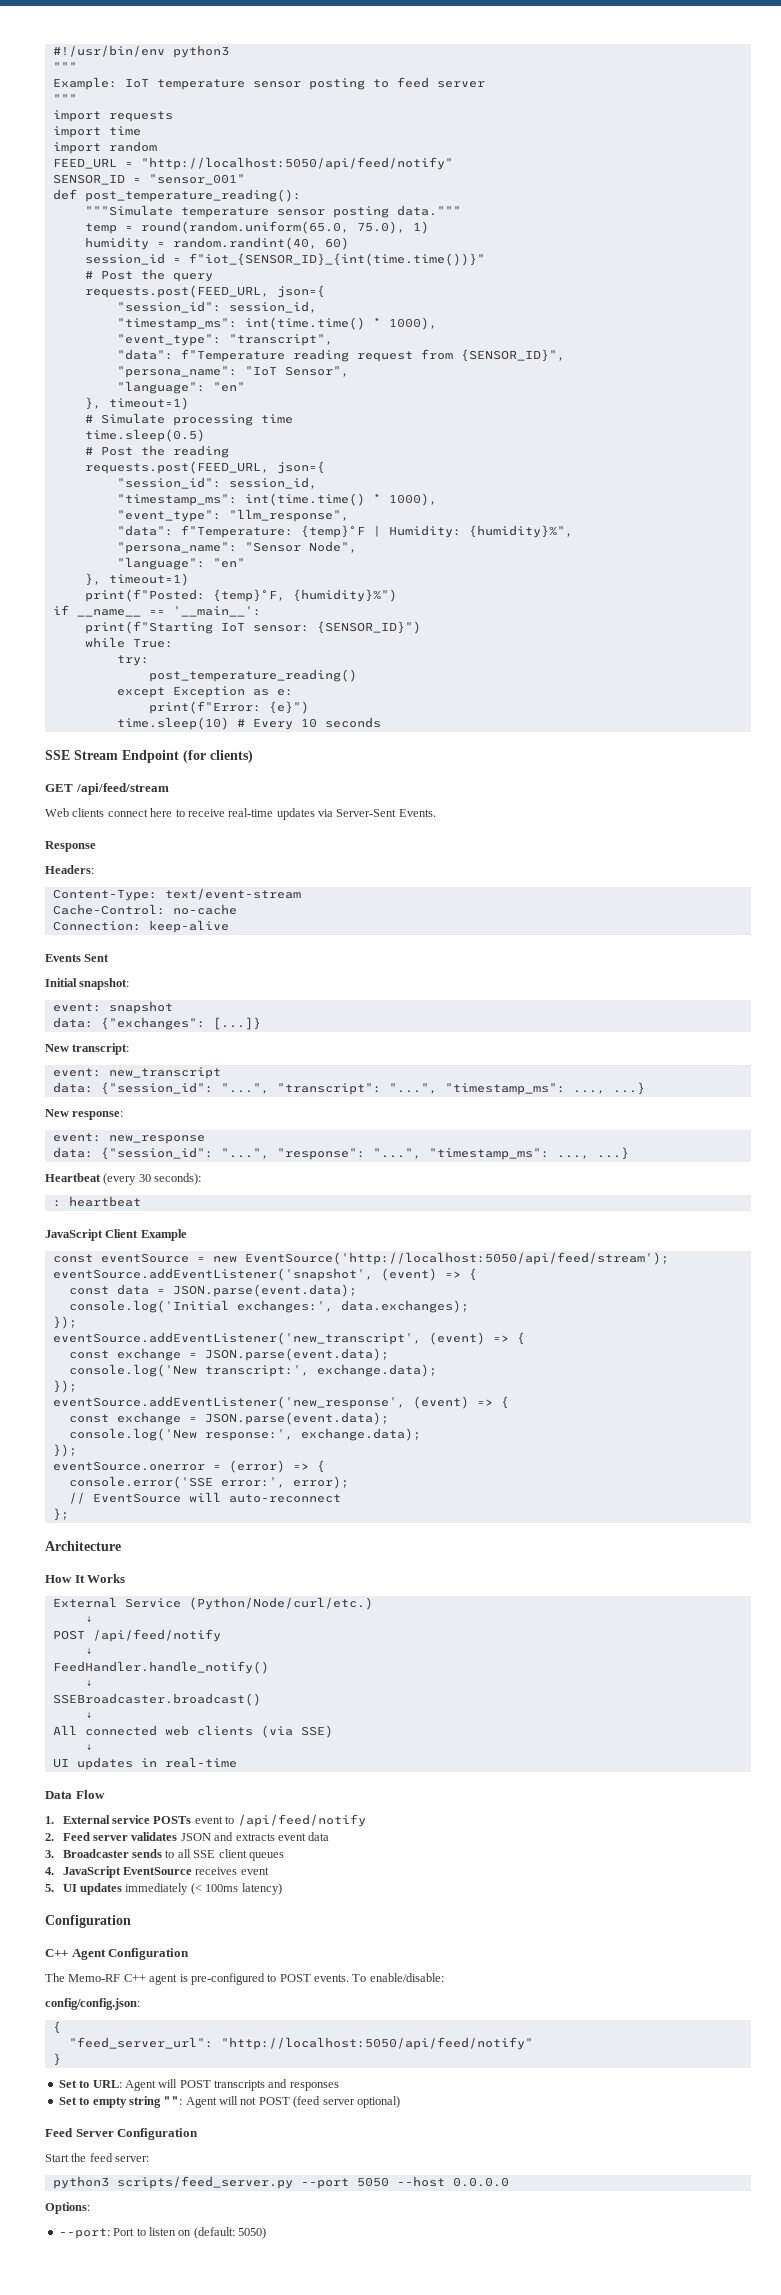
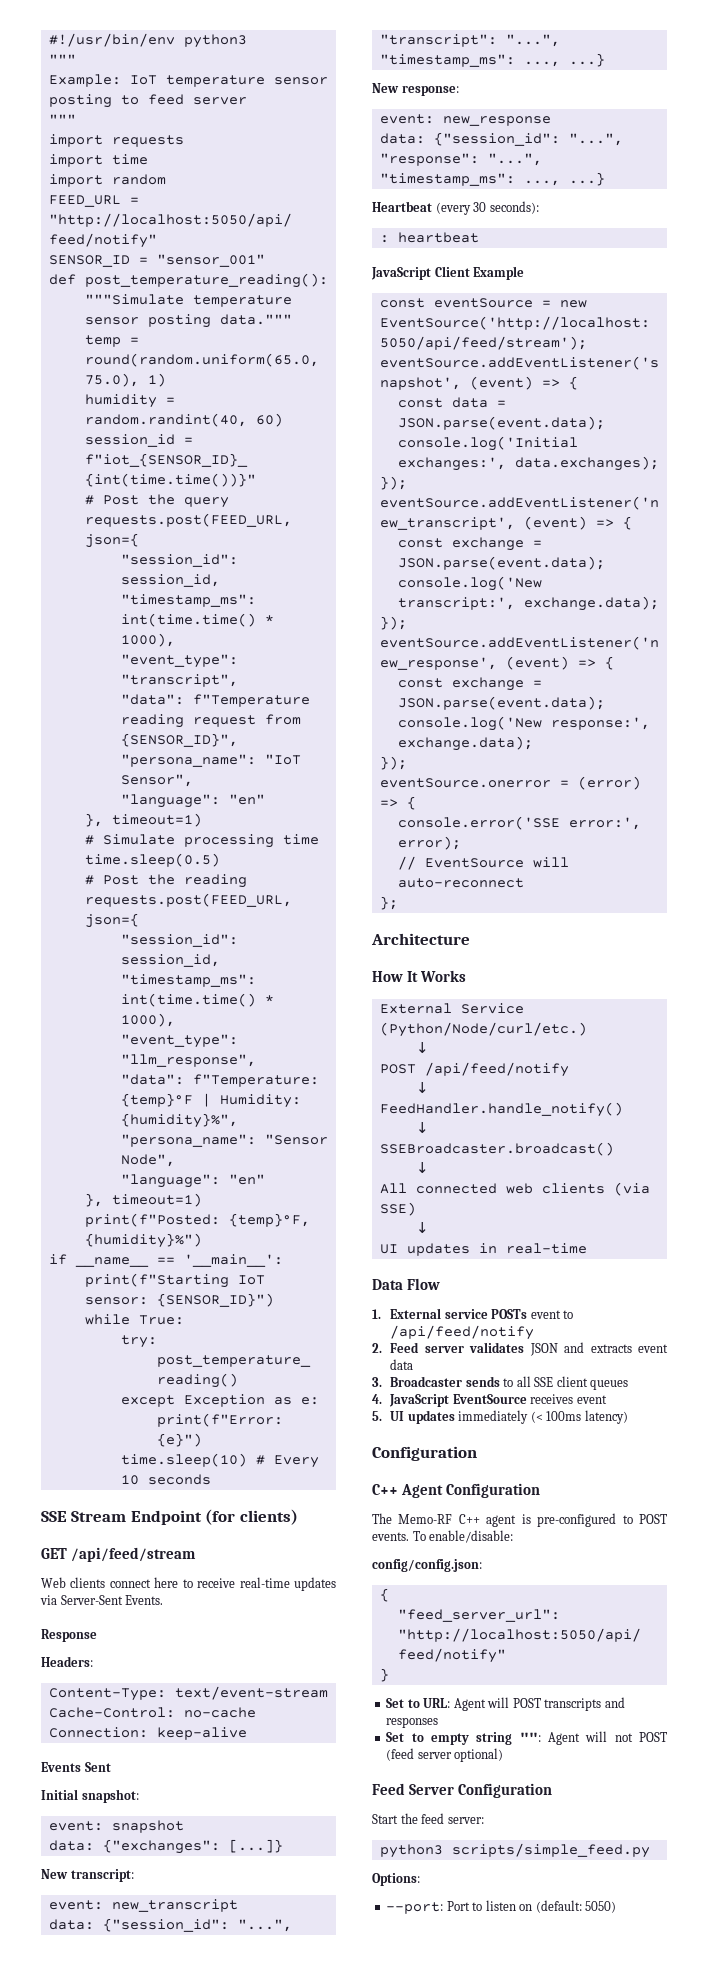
- python3 scripts/feed_server.py --port 5050 --host 0.0.0.0
+ python3 scripts/simple_feed.py

